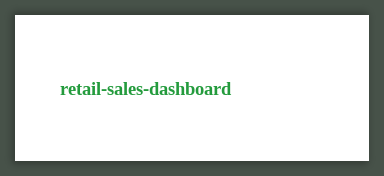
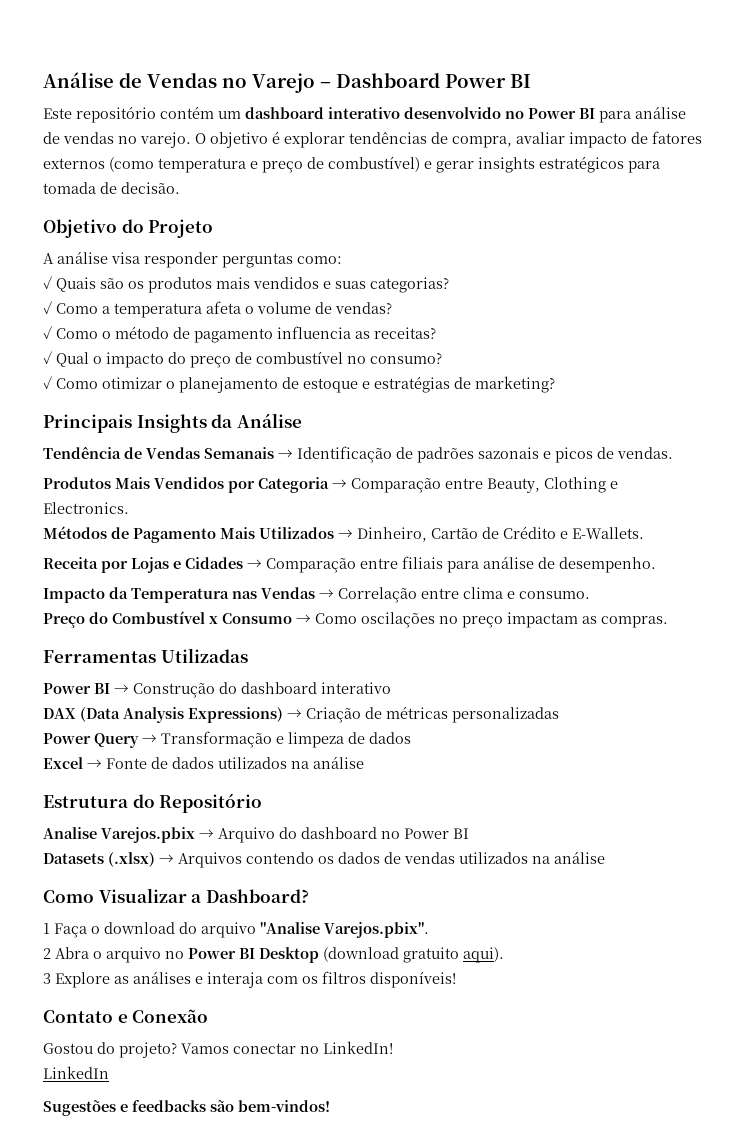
- retail-sales-dashboard
+ Análise de Vendas no Varejo – Dashboard Power BI
+ Este repositório contém um dashboard interativo desenvolvido no Power BI para análise de vendas no varejo. O objetivo é explorar tendências de compra, avaliar impacto de fatores externos (como temperatura e preço de combustível) e gerar insights estratégicos para tomada de decisão.
+ Objetivo do Projeto
+ A análise visa responder perguntas como:
+ ✓ Quais são os produtos mais vendidos e suas categorias?
+ ✓ Como a temperatura afeta o volume de vendas?
+ ✓ Como o método de pagamento influencia as receitas?
+ ✓ Qual o impacto do preço de combustível no consumo?
+ ✓ Como otimizar o planejamento de estoque e estratégias de marketing?
+ Principais Insights da Análise
+ Tendência de Vendas Semanais → Identificação de padrões sazonais e picos de vendas.
+ Produtos Mais Vendidos por Categoria → Comparação entre Beauty, Clothing e Electronics.
+ Métodos de Pagamento Mais Utilizados → Dinheiro, Cartão de Crédito e E-Wallets.
+ Receita por Lojas e Cidades → Comparação entre filiais para análise de desempenho.
+ Impacto da Temperatura nas Vendas → Correlação entre clima e consumo.
+ Preço do Combustível x Consumo → Como oscilações no preço impactam as compras.
+ Ferramentas Utilizadas
+ Power BI → Construção do dashboard interativo
+ DAX (Data Analysis Expressions) → Criação de métricas personalizadas
+ Power Query → Transformação e limpeza de dados
+ Excel → Fonte de dados utilizados na análise
+ Estrutura do Repositório
+ Analise Varejos.pbix → Arquivo do dashboard no Power BI
+ Datasets (.xlsx) → Arquivos contendo os dados de vendas utilizados na análise
+ Como Visualizar a Dashboard?
+ 1 Faça o download do arquivo "Analise Varejos.pbix".
+ 2 Abra o arquivo no Power BI Desktop (download gratuito aqui).
+ 3 Explore as análises e interaja com os filtros disponíveis!
+ Contato e Conexão
+ Gostou do projeto? Vamos conectar no LinkedIn!
+ LinkedIn
+ Sugestões e feedbacks são bem-vindos!

